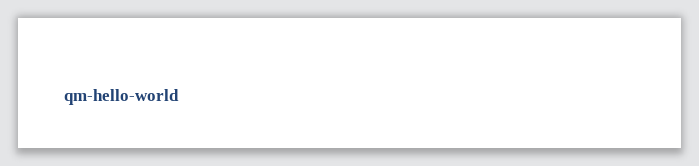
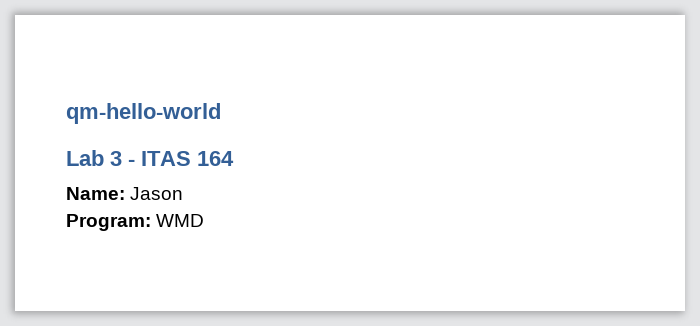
+ Lab 3 - ITAS 164
+ Name: Jason
+ Program: WMD

